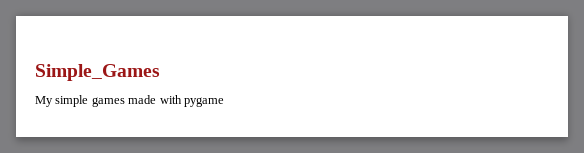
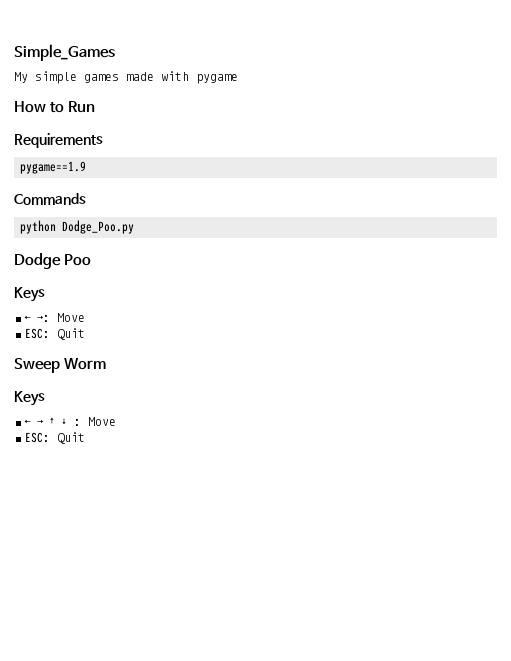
+ How to Run
+ Requirements
+ pygame==1.9
+ Commands
+ python Dodge_Poo.py
+ Dodge Poo
+ Keys
+ ← →: Move
+ ESC: Quit
+ Sweep Worm
+ Keys
+ ← → ↑ ↓ : Move
+ ESC: Quit

